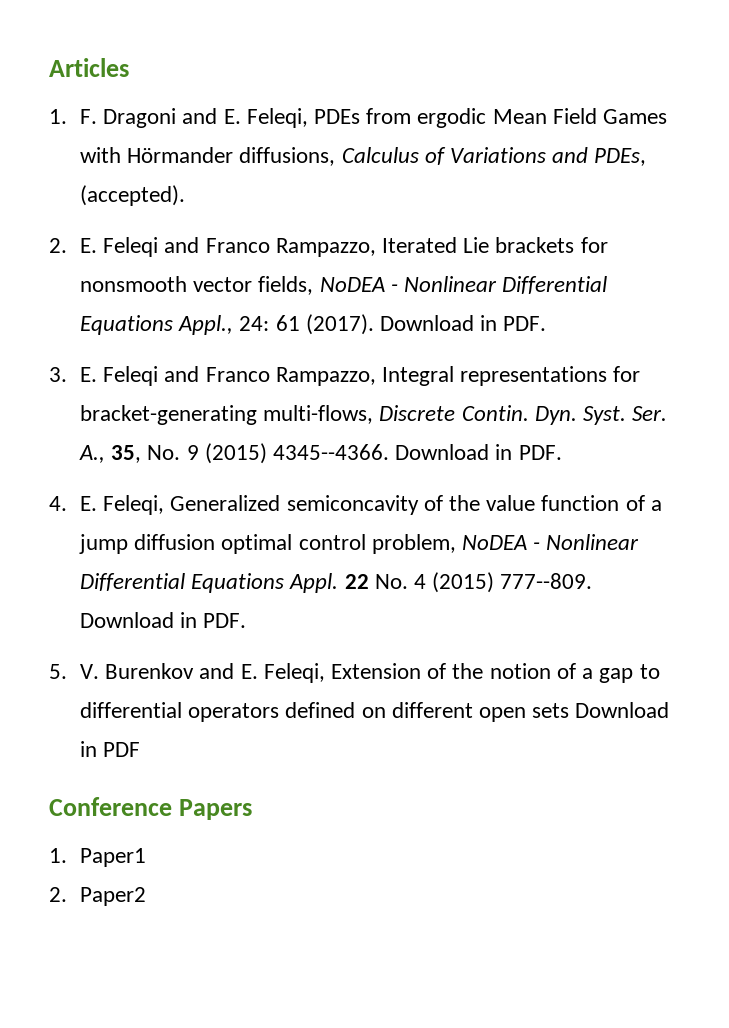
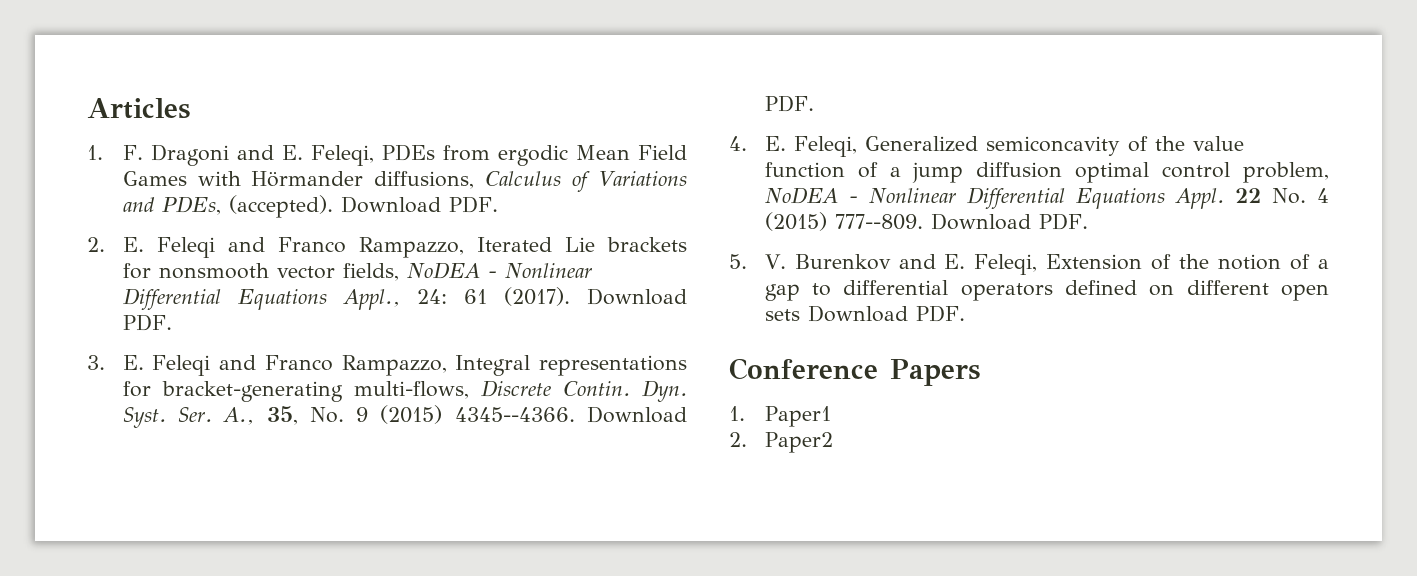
- 1. F. Dragoni and E. Feleqi, PDEs from ergodic Mean Field Games with Hörmander diffusions, Calculus of Variations and PDEs, (accepted).
+ 1. F. Dragoni and E. Feleqi, PDEs from ergodic Mean Field Games with Hörmander diffusions, Calculus of Variations and PDEs, (accepted). Download PDF.
- 2. E. Feleqi and Franco Rampazzo, Iterated Lie brackets for nonsmooth vector fields, NoDEA - Nonlinear Differential Equations Appl., 24: 61 (2017). Download in PDF.
+ 2. E. Feleqi and Franco Rampazzo, Iterated Lie brackets for nonsmooth vector fields, NoDEA - Nonlinear Differential Equations Appl., 24: 61 (2017). Download PDF.
- Ser. A., 35, No. 9 (2015) 4345--4366. Download in PDF.
+ Ser. A., 35, No. 9 (2015) 4345--4366. Download PDF.
- 22 No. 4 (2015) 777--809. Download in PDF.
+ 22 No. 4 (2015) 777--809. Download PDF.
- 5. V. Burenkov and E. Feleqi, Extension of the notion of a gap to differential operators defined on different open sets Download in PDF
+ 5. V. Burenkov and E. Feleqi, Extension of the notion of a gap to differential operators defined on different open sets Download PDF.

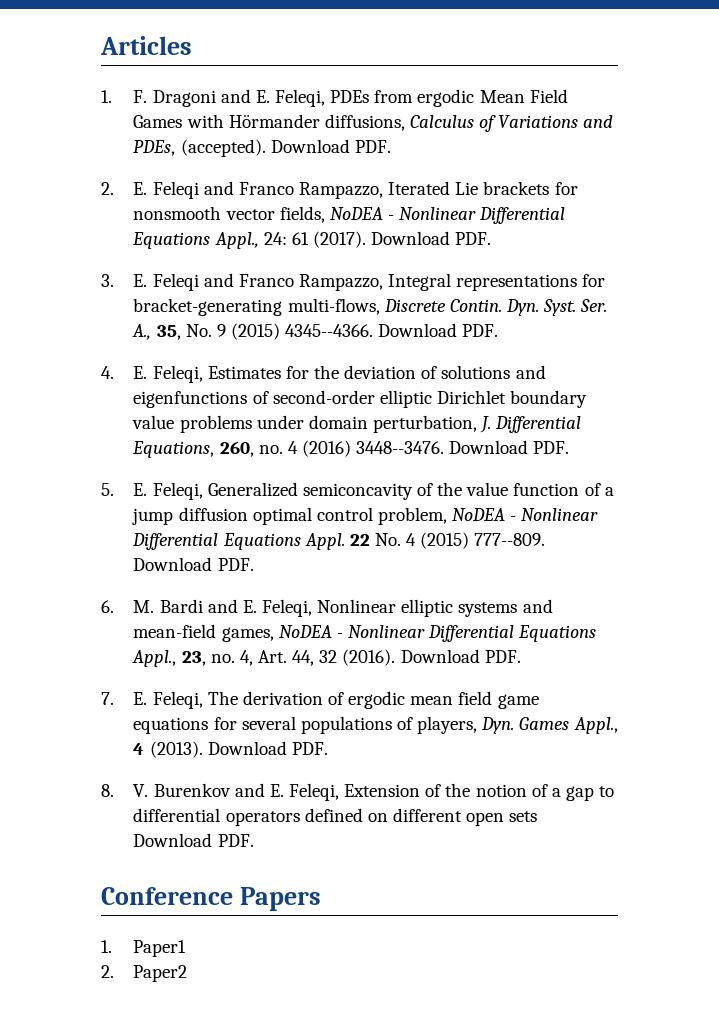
- 4. E. Feleqi, Generalized semiconcavity of the value function of a jump diffusion optimal control problem, NoDEA - Nonlinear Differential Equations Appl.
+ 4. E. Feleqi, Estimates for the deviation of solutions and eigenfunctions of second-order elliptic Dirichlet boundary value problems under domain perturbation, J. Differential Equations, 260, no. 4 (2016) 3448--3476. Download PDF.
+ 5. E. Feleqi, Generalized semiconcavity of the value function of a jump diffusion optimal control problem, NoDEA - Nonlinear Differential Equations Appl.
- 5. V. Burenkov and E. Feleqi, Extension of the notion of a gap to differential operators defined on different open sets Download PDF.
+ 6. M. Bardi and E. Feleqi, Nonlinear elliptic systems and mean-field games, NoDEA - Nonlinear Differential Equations Appl., 23, no. 4, Art. 44, 32 (2016). Download PDF.
+ 7. E. Feleqi, The derivation of ergodic mean field game equations for several populations of players, Dyn. Games Appl., 4 (2013). Download PDF.
+ 8. V. Burenkov and E. Feleqi, Extension of the notion of a gap to differential operators defined on different open sets Download PDF.

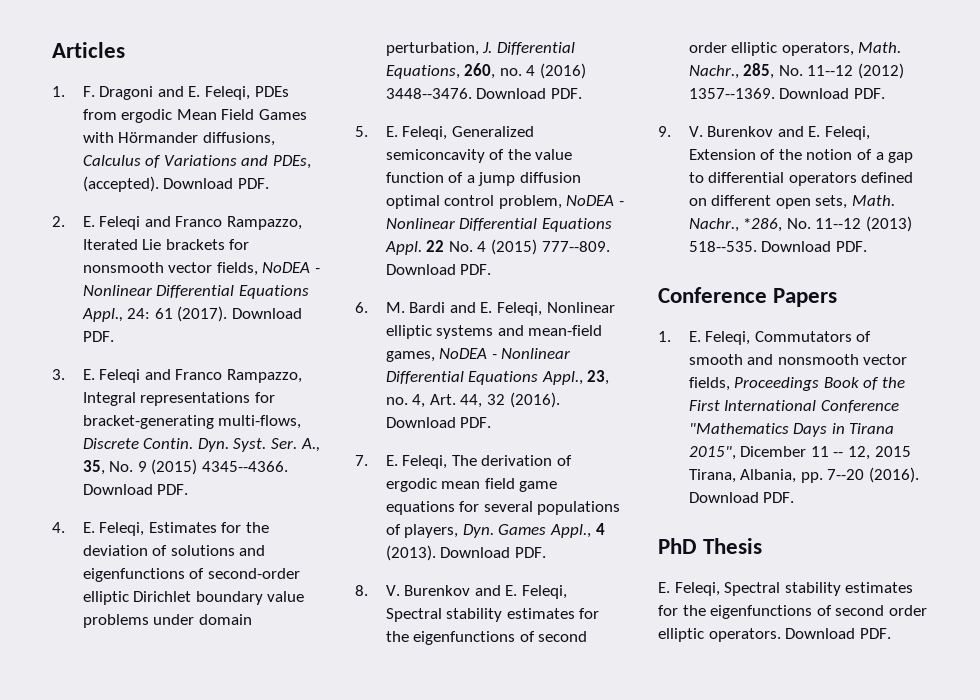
- 8. V. Burenkov and E. Feleqi, Extension of the notion of a gap to differential operators defined on different open sets Download PDF.
+ 8. V. Burenkov and E. Feleqi, Spectral stability estimates for the eigenfunctions of second order elliptic operators, Math. Nachr., 285, No. 11--12 (2012) 1357--1369. Download PDF.
+ 9. V. Burenkov and E. Feleqi, Extension of the notion of a gap to differential operators defined on different open sets, Math. Nachr., *286, No. 11--12 (2013) 518--535. Download PDF.
- 1. Paper1
- 2. Paper2
+ 1. E. Feleqi, Commutators of smooth and nonsmooth vector fields, Proceedings Book of the First International Conference "Mathematics Days in Tirana 2015", Dicember 11 -- 12, 2015 Tirana, Albania, pp. 7--20 (2016). Download PDF.
+ PhD Thesis
+ E. Feleqi, Spectral stability estimates for the eigenfunctions of second order elliptic operators. Download PDF.

